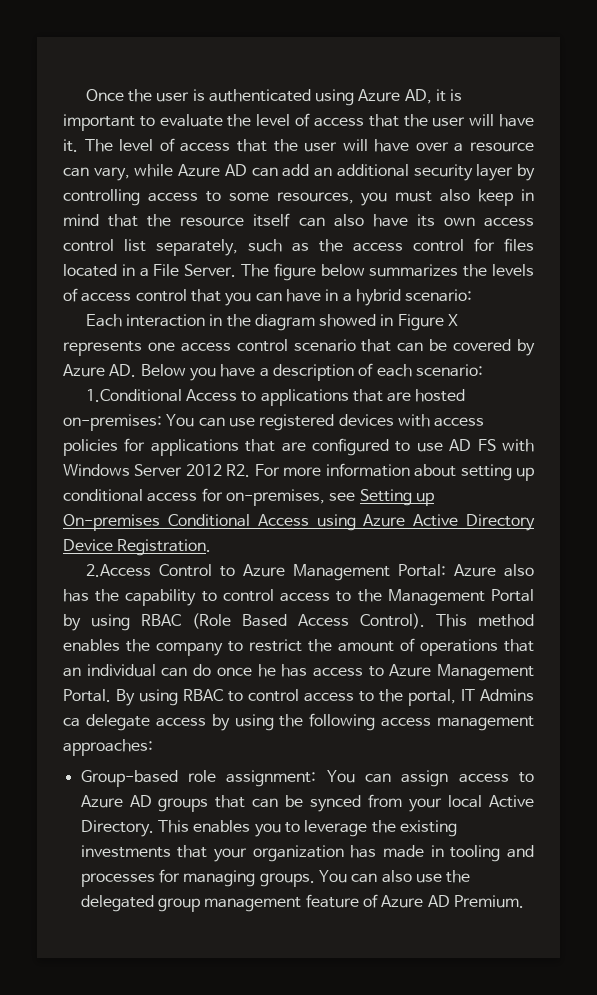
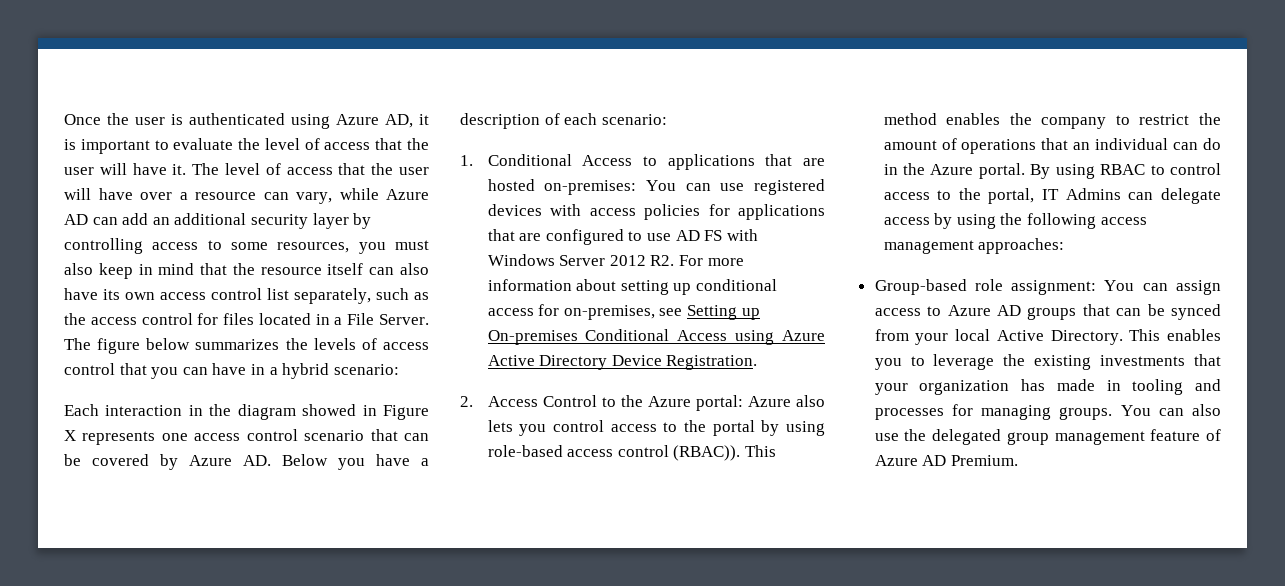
- 1.Conditional Access to applications that are hosted on-premises: You can use registered devices with access policies for applications that are configured to use AD FS with Windows Server 2012 R2. For more information about setting up conditional access for on-premises, see Setting up On-premises Conditional Access using Azure Active Directory Device Registration.
+ 1. Conditional Access to applications that are hosted on-premises: You can use registered devices with access policies for applications that are configured to use AD FS with Windows Server 2012 R2. For more information about setting up conditional access for on-premises, see Setting up On-premises Conditional Access using Azure Active Directory Device Registration.
- 2.Access Control to Azure Management Portal: Azure also has the capability to control access to the Management Portal by using RBAC (Role Based Access Control).
+ 2. Access Control to the Azure portal: Azure also lets you control access to the portal by using role-based access control (RBAC)).
- This method enables the company to restrict the amount of operations that an individual can do once he has access to Azure Management Portal.
+ This method enables the company to restrict the amount of operations that an individual can do in the Azure portal.
- By using RBAC to control access to the portal, IT Admins ca delegate access by using the following access management approaches:
+ By using RBAC to control access to the portal, IT Admins can delegate access by using the following access management approaches:

